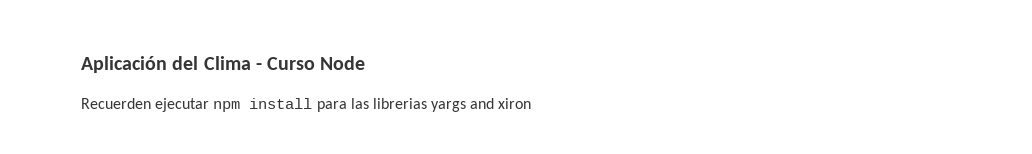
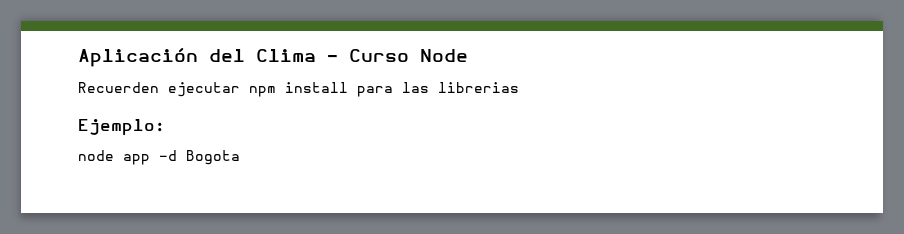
- Recuerden ejecutar npm install para las librerias yargs and xiron
+ Recuerden ejecutar npm install para las librerias
+ Ejemplo:
+ node app -d Bogota

